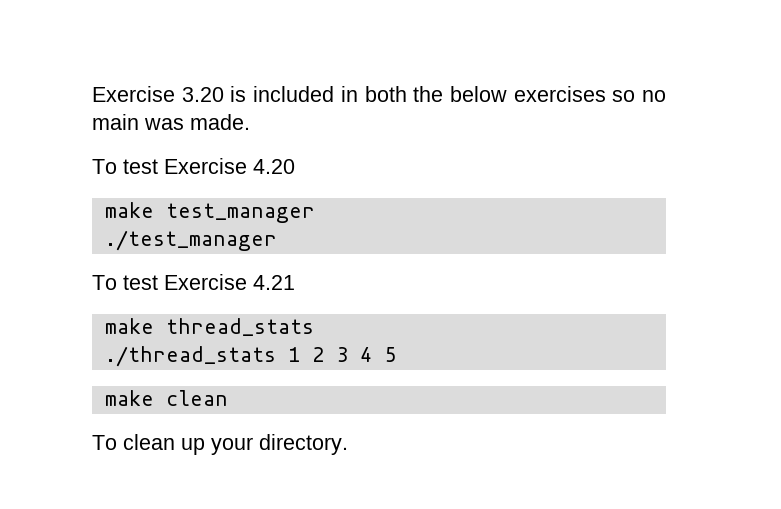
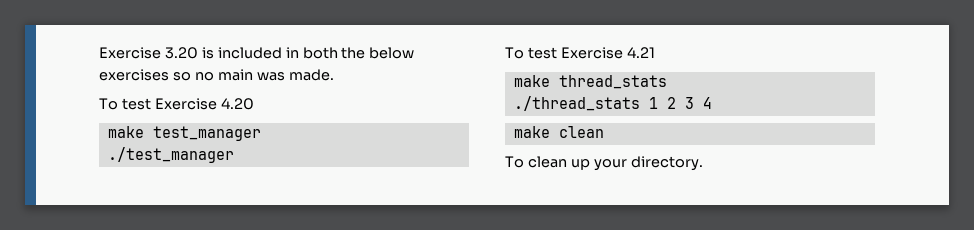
- ./thread_stats 1 2 3 4 5
+ ./thread_stats 1 2 3 4

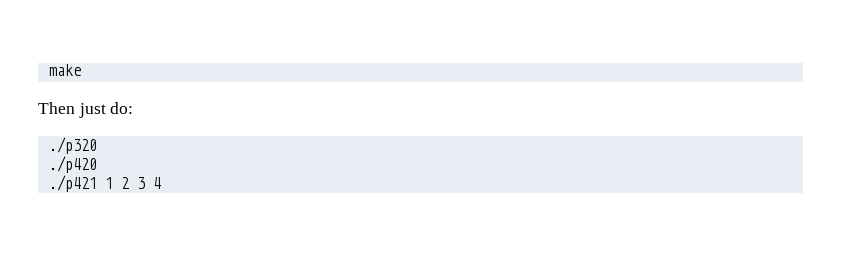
- Exercise 3.20 is included in both the below exercises so no main was made.
- To test Exercise 4.20
- make test_manager
- ./test_manager
- To test Exercise 4.21
- make thread_stats
- ./thread_stats 1 2 3 4
- make clean
- To clean up your directory.
+ make
+ Then just do:
+ ./p320
+ ./p420
+ ./p421 1 2 3 4

